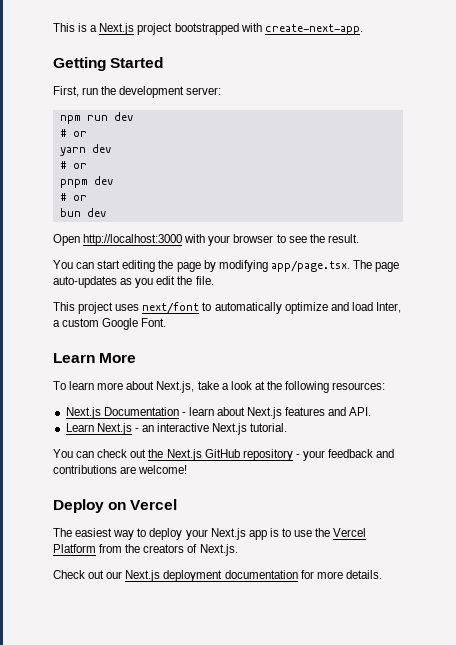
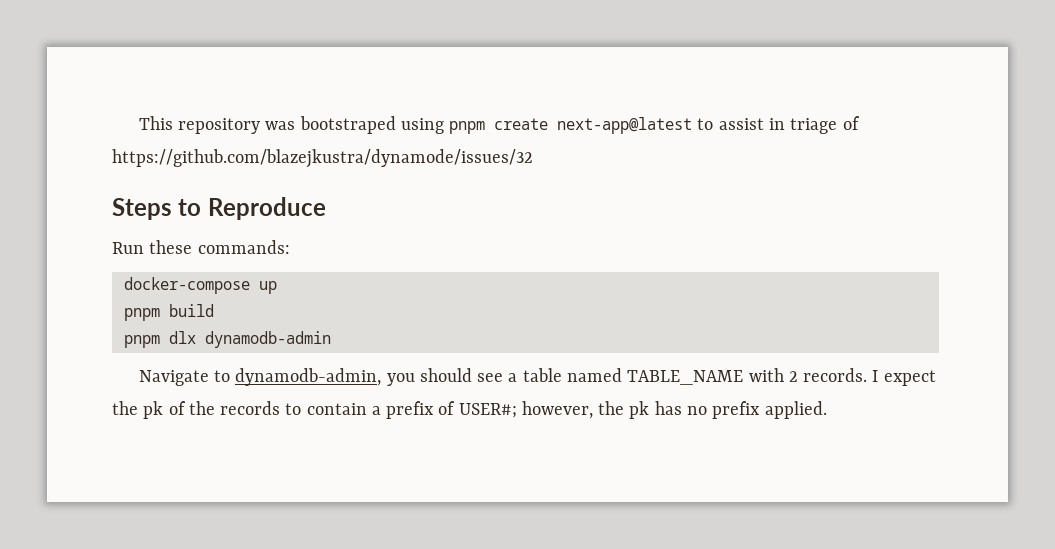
- This is a Next.js project bootstrapped with create-next-app.
- Getting Started
- First, run the development server:
- npm run dev
- # or
- yarn dev
- # or
- pnpm dev
- # or
- bun dev
- Open http://localhost:3000 with your browser to see the result.
- You can start editing the page by modifying app/page.tsx. The page auto-updates as you edit the file.
- This project uses next/font to automatically optimize and load Inter, a custom Google Font.
- Learn More
- To learn more about Next.js, take a look at the following resources:
- Next.js Documentation - learn about Next.js features and API.
- Learn Next.js - an interactive Next.js tutorial.
- You can check out the Next.js GitHub repository - your feedback and contributions are welcome!
- Deploy on Vercel
- The easiest way to deploy your Next.js app is to use the Vercel Platform from the creators of Next.js.
- Check out our Next.js deployment documentation for more details.
+ This repository was bootstraped using pnpm create next-app@latest to assist in triage of https://github.com/blazejkustra/dynamode/issues/32
+ Steps to Reproduce
+ Run these commands:
+ docker-compose up
+ pnpm build
+ pnpm dlx dynamodb-admin
+ Navigate to dynamodb-admin, you should see a table named TABLE_NAME with 2 records. I expect the pk of the records to contain a prefix of USER#; however, the pk has no prefix applied.

